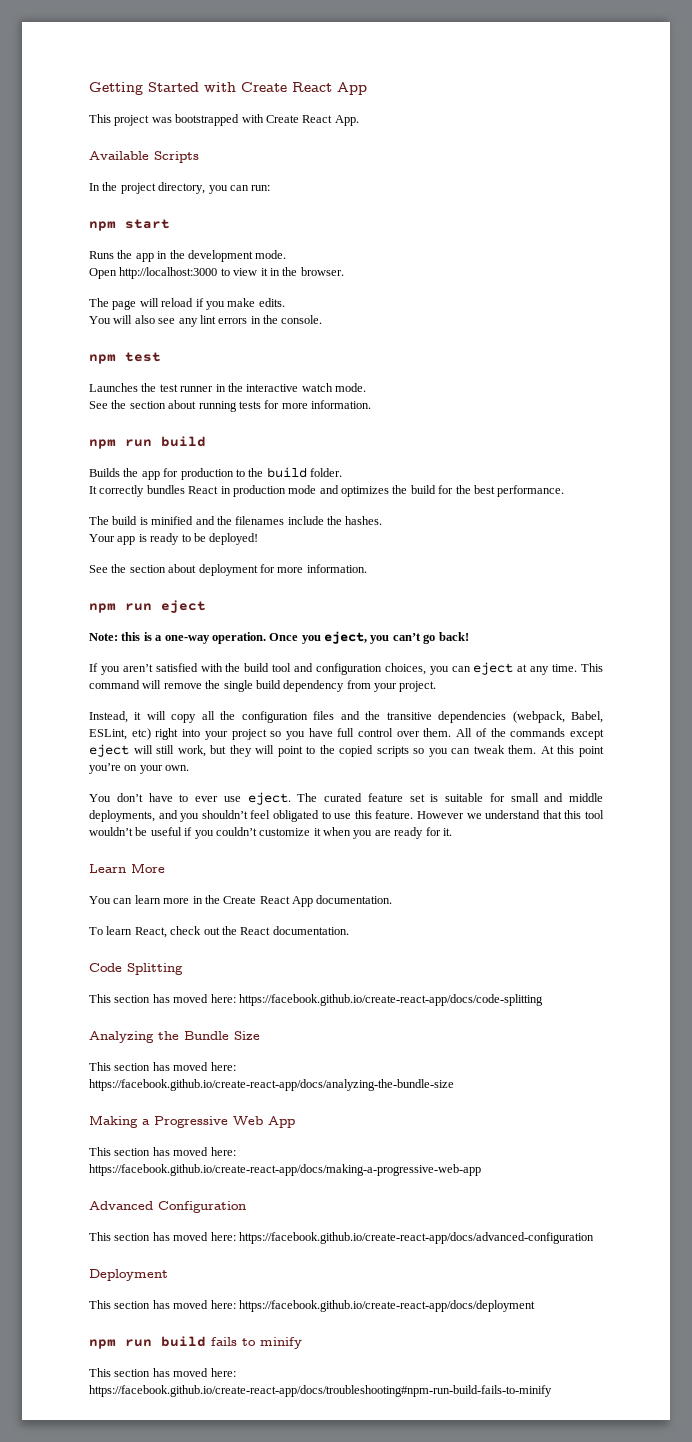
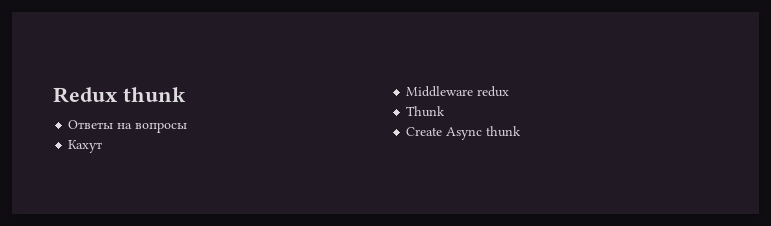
- Getting Started with Create React App
- This project was bootstrapped with Create React App.
- Available Scripts
- In the project directory, you can run:
- npm start
- Runs the app in the development mode.
- Open http://localhost:3000 to view it in the browser.
- The page will reload if you make edits.
- You will also see any lint errors in the console.
- npm test
- Launches the test runner in the interactive watch mode.
- See the section about running tests for more information.
- npm run build
- Builds the app for production to the build folder.
- It correctly bundles React in production mode and optimizes the build for the best performance.
- The build is minified and the filenames include the hashes.
- Your app is ready to be deployed!
- See the section about deployment for more information.
- npm run eject
- Note: this is a one-way operation. Once you eject, you can’t go back!
- If you aren’t satisfied with the build tool and configuration choices, you can eject at any time. This command will remove the single build dependency from your project.
- Instead, it will copy all the configuration files and the transitive dependencies (webpack, Babel, ESLint, etc) right into your project so you have full control over them. All of the commands except eject will still work, but they will point to the copied scripts so you can tweak them. At this point you’re on your own.
- You don’t have to ever use eject. The curated feature set is suitable for small and middle deployments, and you shouldn’t feel obligated to use this feature. However we understand that this tool wouldn’t be useful if you couldn’t customize it when you are ready for it.
- Learn More
- You can learn more in the Create React App documentation.
- To learn React, check out the React documentation.
- Code Splitting
- This section has moved here: https://facebook.github.io/create-react-app/docs/code-splitting
- Analyzing the Bundle Size
- This section has moved here: https://facebook.github.io/create-react-app/docs/analyzing-the-bundle-size
- Making a Progressive Web App
- This section has moved here: https://facebook.github.io/create-react-app/docs/making-a-progressive-web-app
- Advanced Configuration
- This section has moved here: https://facebook.github.io/create-react-app/docs/advanced-configuration
- Deployment
- This section has moved here: https://facebook.github.io/create-react-app/docs/deployment
- npm run build fails to minify
- This section has moved here: https://facebook.github.io/create-react-app/docs/troubleshooting#npm-run-build-fails-to-minify
+ Redux thunk
+ Ответы на вопросы
+ Кахут
+ Middleware redux
+ Thunk
+ Create Async thunk

